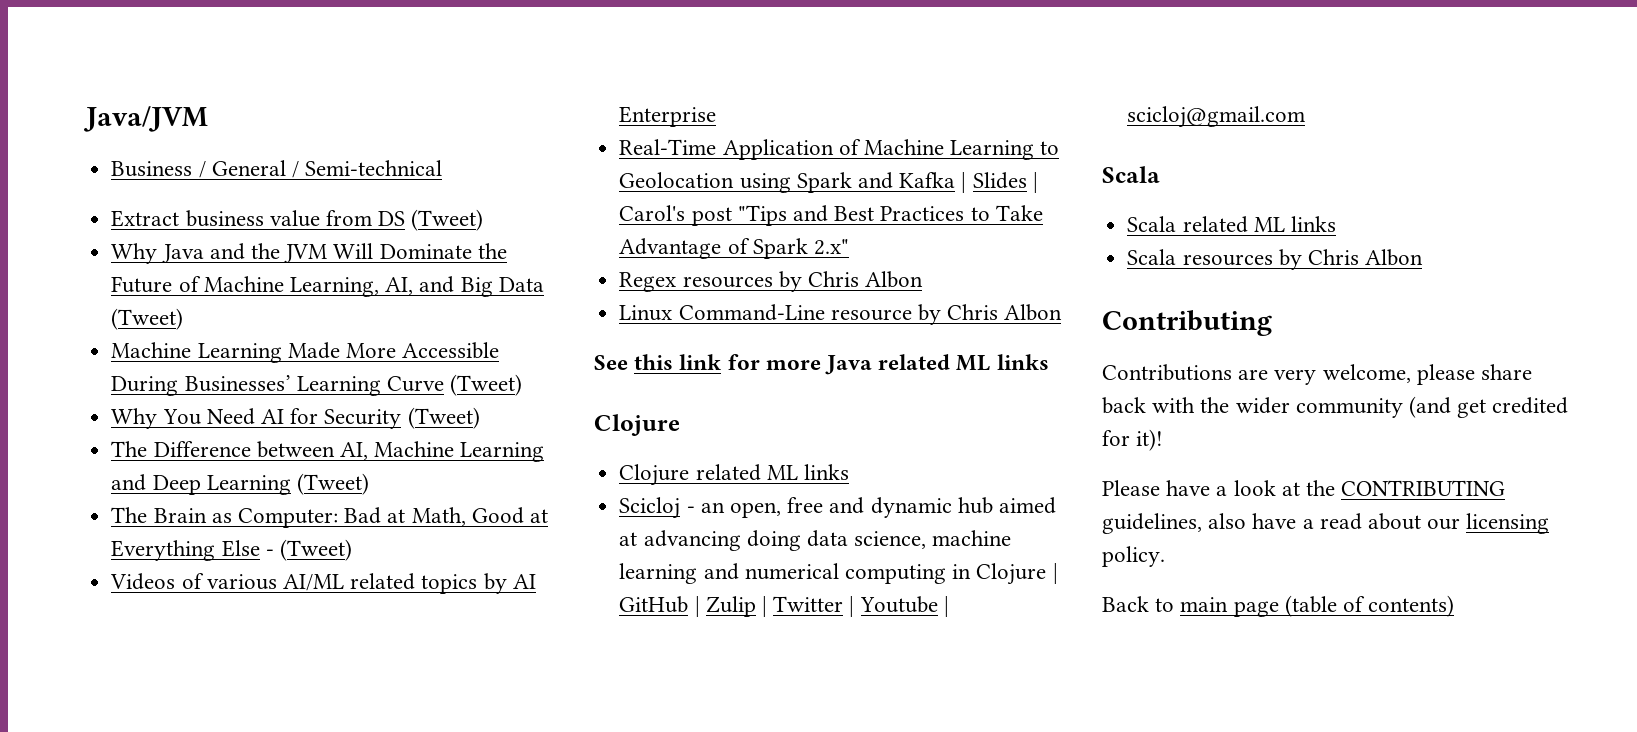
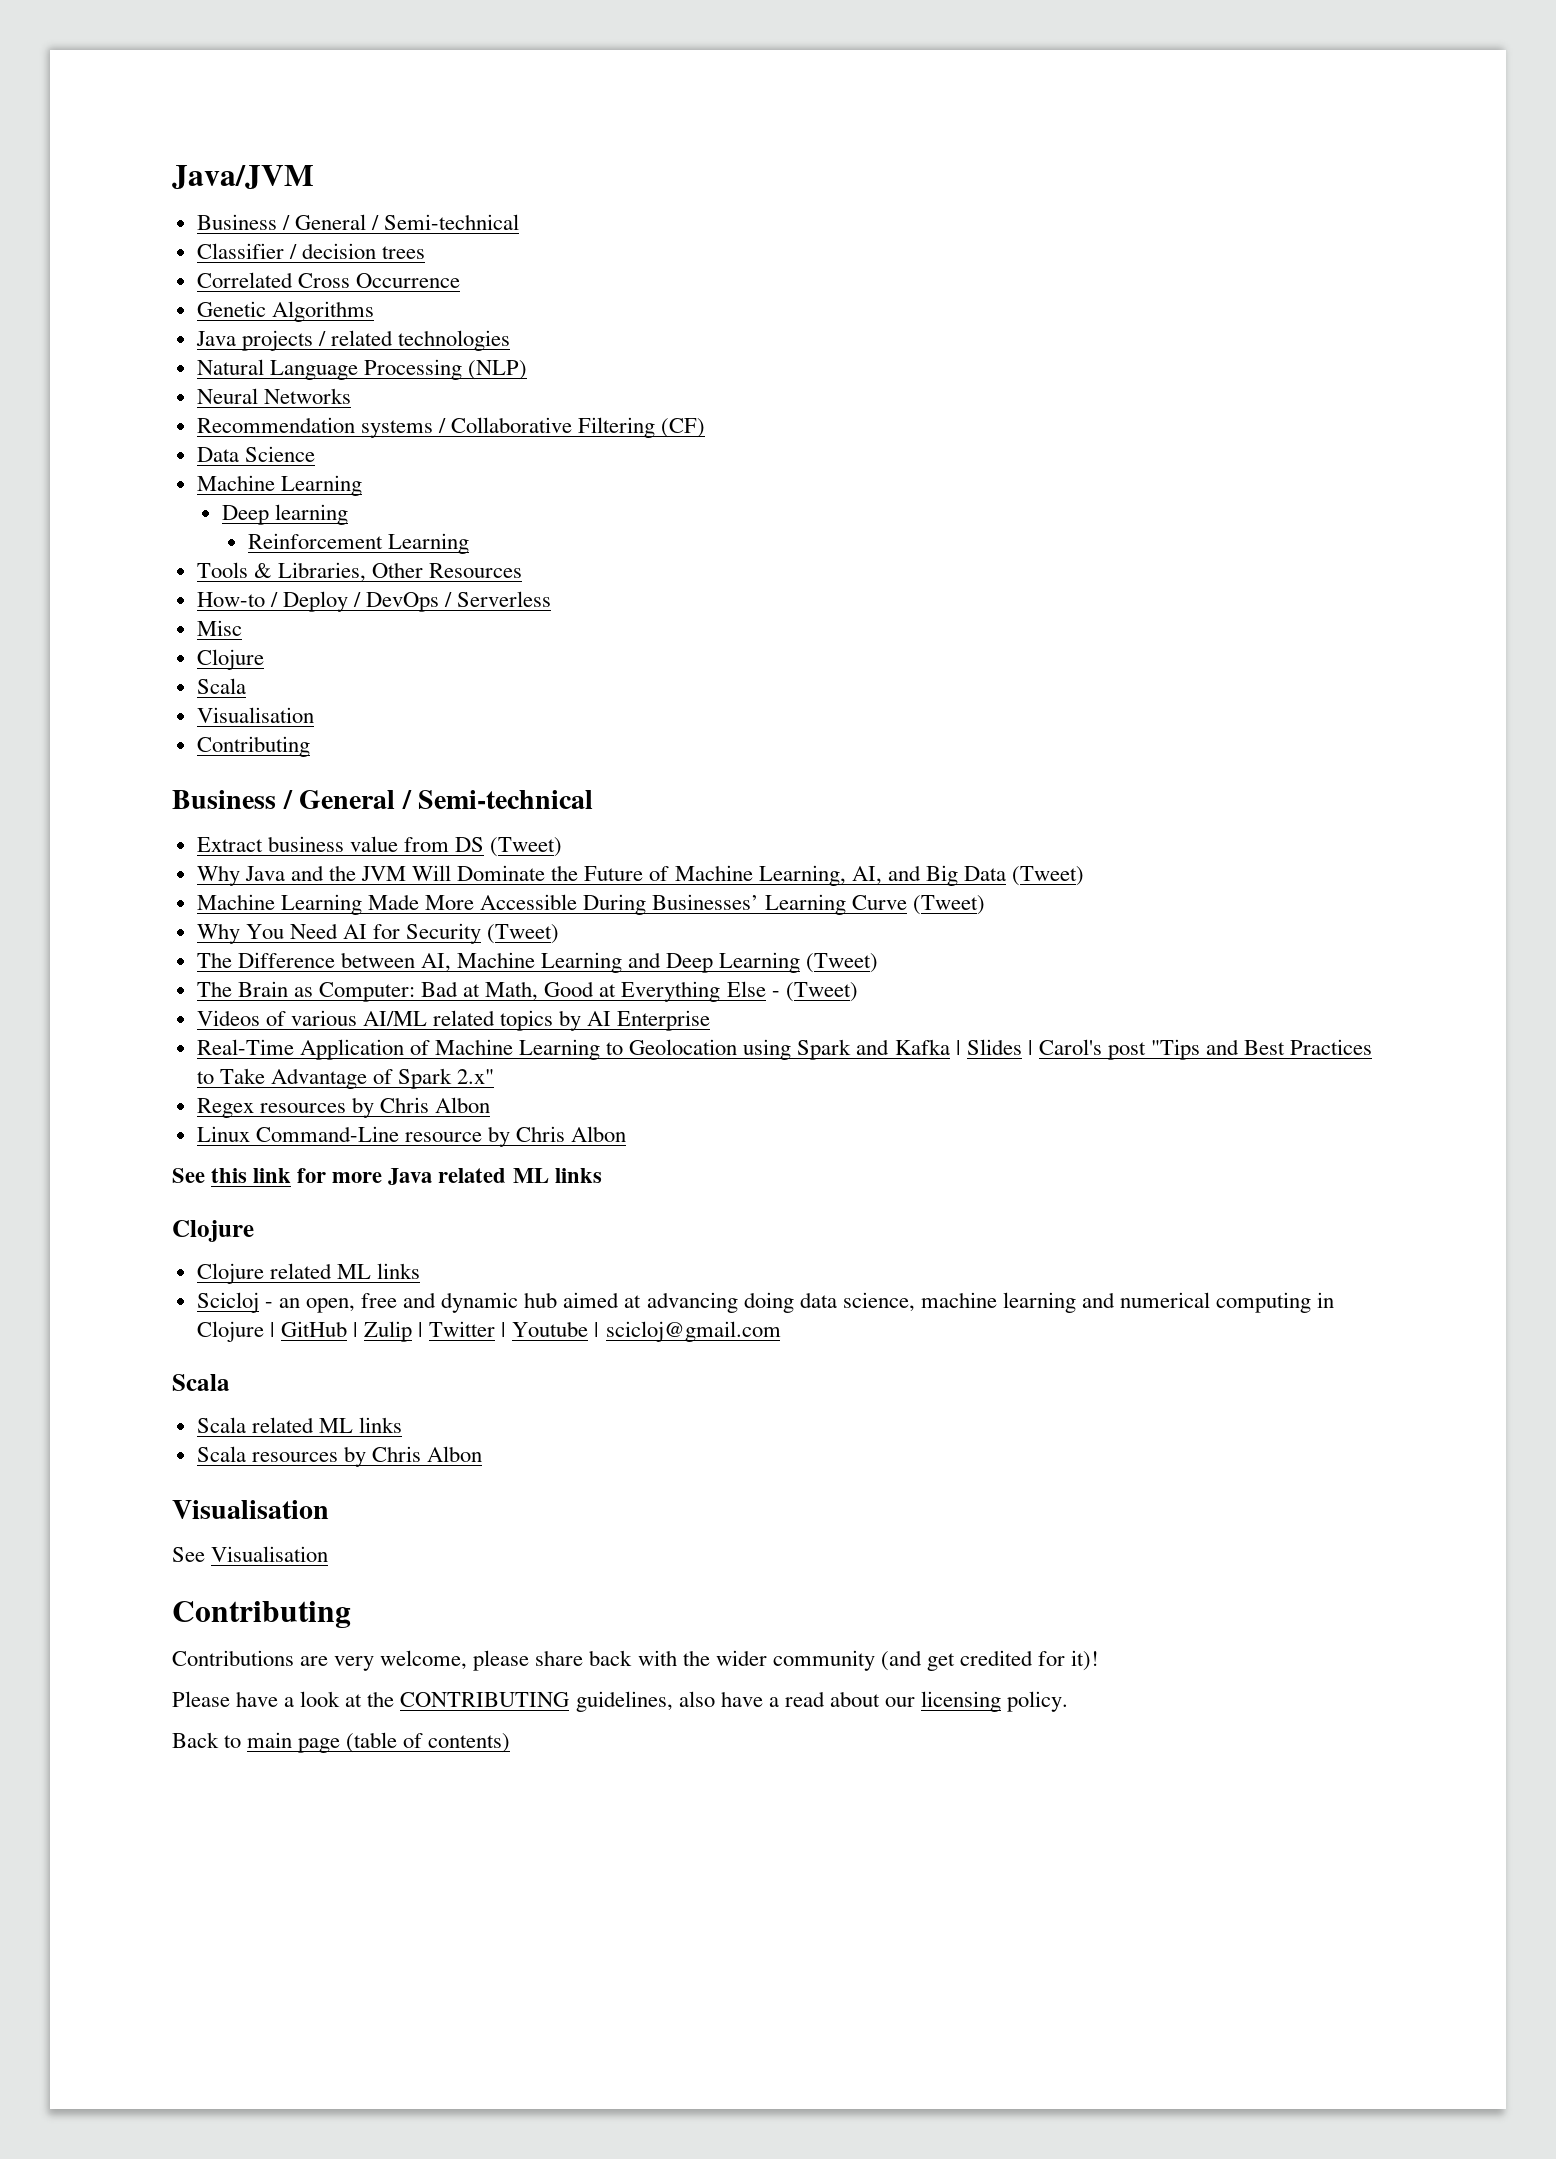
+ Classifier / decision trees
+ Correlated Cross Occurrence
+ Genetic Algorithms
+ Java projects / related technologies
+ Natural Language Processing (NLP)
+ Neural Networks
+ Recommendation systems / Collaborative Filtering (CF)
+ Data Science
+ Machine Learning
+ Deep learning
+ Reinforcement Learning
+ Tools & Libraries, Other Resources
+ How-to / Deploy / DevOps / Serverless
+ Misc
+ Clojure
+ Scala
+ Visualisation
+ Contributing
+ Business / General / Semi-technical
  Scala resources by Chris Albon
+ Visualisation
+ See Visualisation

